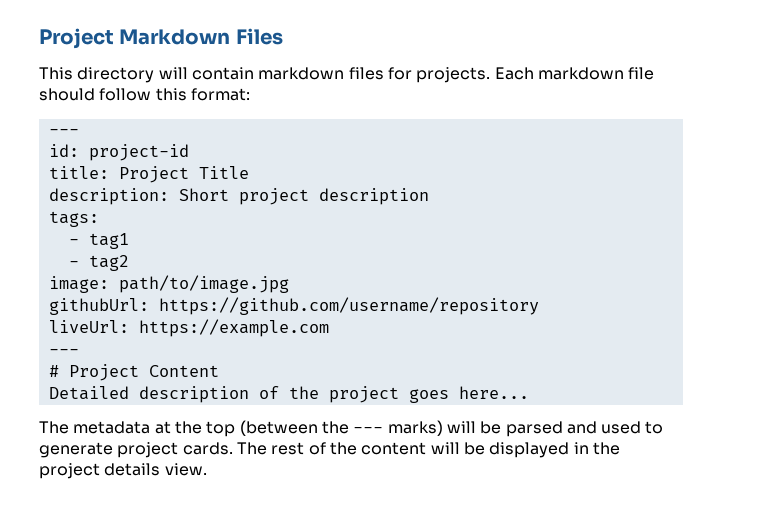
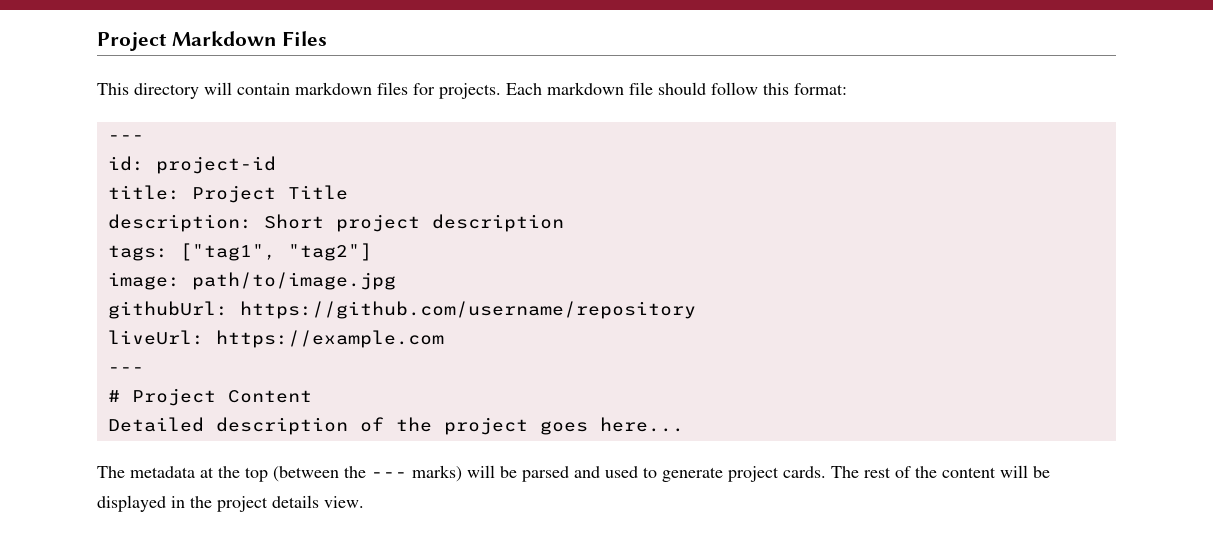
- tags:
- - tag1
- - tag2
+ tags: ["tag1", "tag2"]

